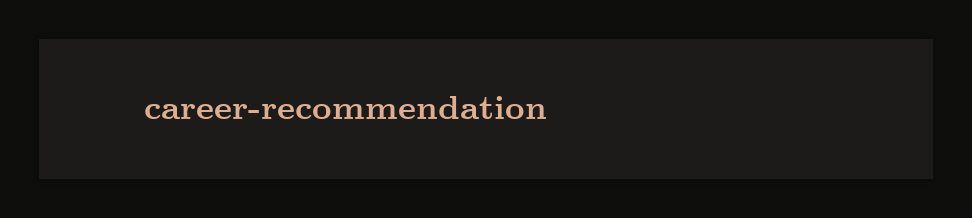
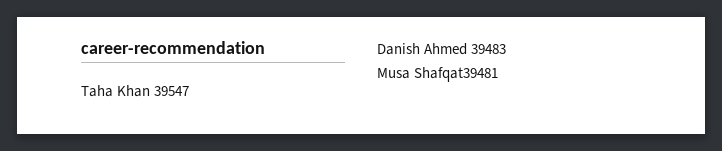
+ Taha Khan 39547
+ Danish Ahmed 39483
+ Musa Shafqat39481

